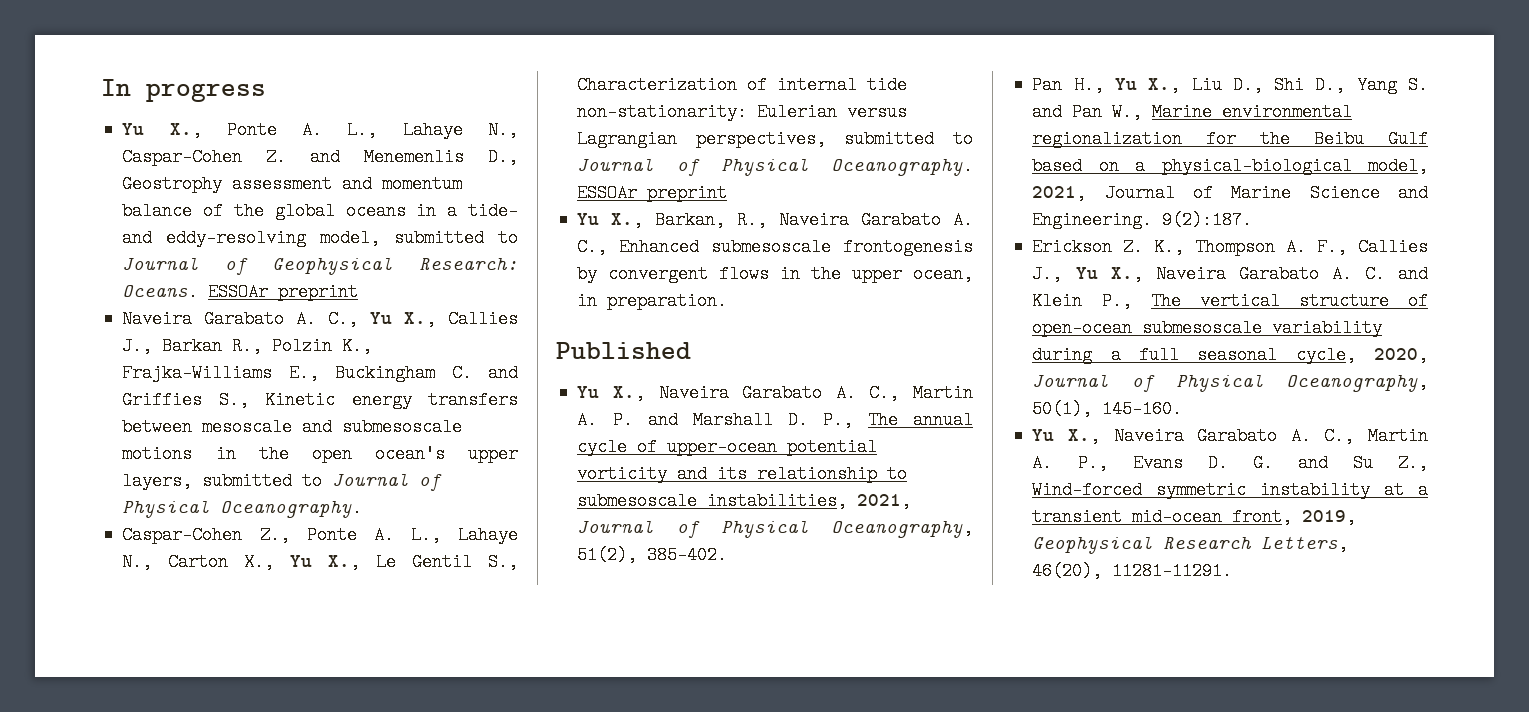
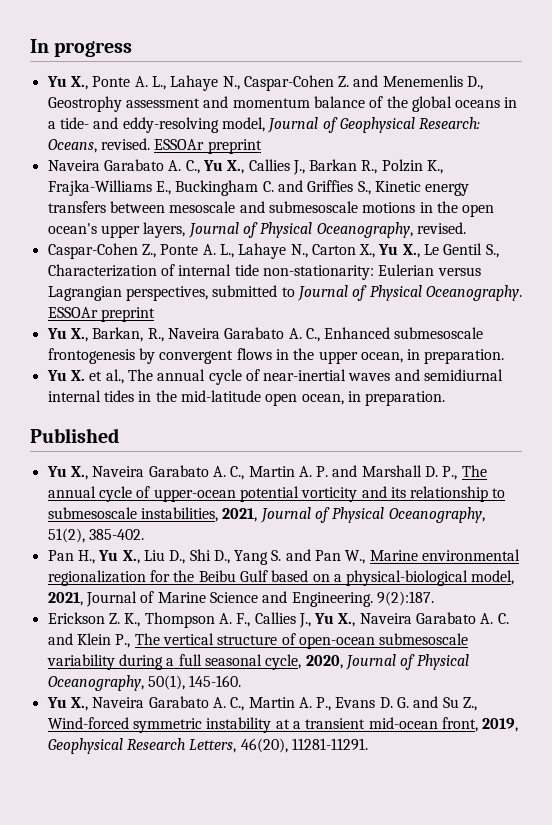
- Yu X., Ponte A. L., Lahaye N., Caspar-Cohen Z. and Menemenlis D., Geostrophy assessment and momentum balance of the global oceans in a tide- and eddy-resolving model, submitted to Journal of Geophysical Research: Oceans.
+ Yu X., Ponte A. L., Lahaye N., Caspar-Cohen Z. and Menemenlis D., Geostrophy assessment and momentum balance of the global oceans in a tide- and eddy-resolving model, Journal of Geophysical Research: Oceans, revised.
- Naveira Garabato A. C., Yu X., Callies J., Barkan R., Polzin K., Frajka-Williams E., Buckingham C. and Griffies S., Kinetic energy transfers between mesoscale and submesoscale motions in the open ocean's upper layers, submitted to Journal of Physical Oceanography.
+ Naveira Garabato A. C., Yu X., Callies J., Barkan R., Polzin K., Frajka-Williams E., Buckingham C. and Griffies S., Kinetic energy transfers between mesoscale and submesoscale motions in the open ocean's upper layers, Journal of Physical Oceanography, revised.
+ Yu X. et al., The annual cycle of near-inertial waves and semidiurnal internal tides in the mid-latitude open ocean, in preparation.

